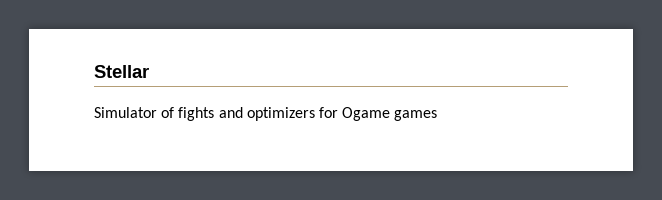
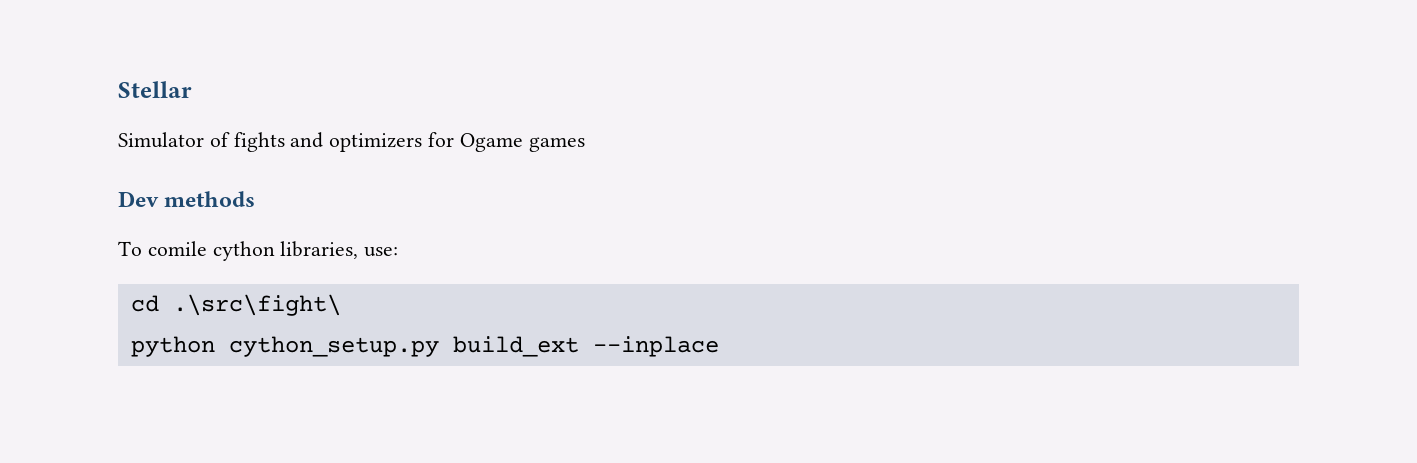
+ Dev methods
+ To comile cython libraries, use:
+ cd .\src\fight\
+ python cython_setup.py build_ext --inplace

